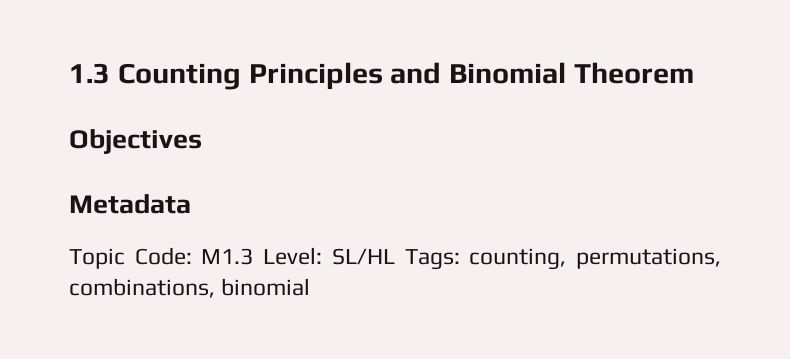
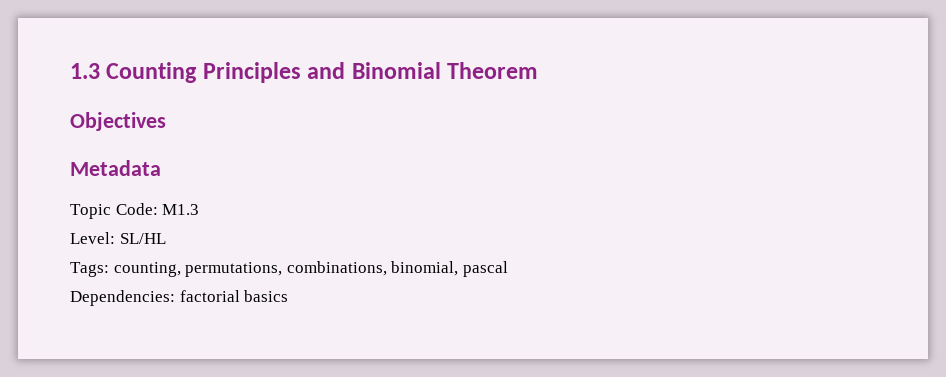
- Topic Code: M1.3 Level: SL/HL Tags: counting, permutations, combinations, binomial
+ Topic Code: M1.3
+ Level: SL/HL
+ Tags: counting, permutations, combinations, binomial, pascal
+ Dependencies: factorial basics

